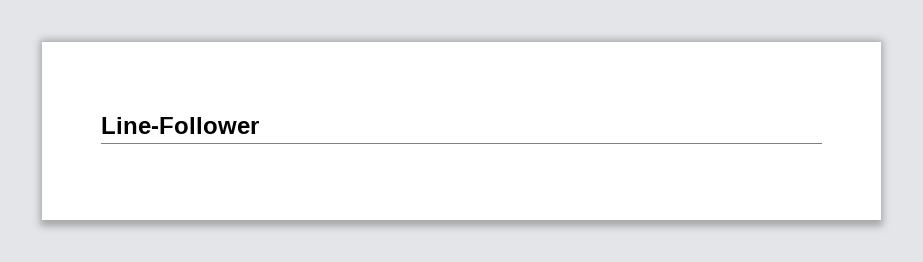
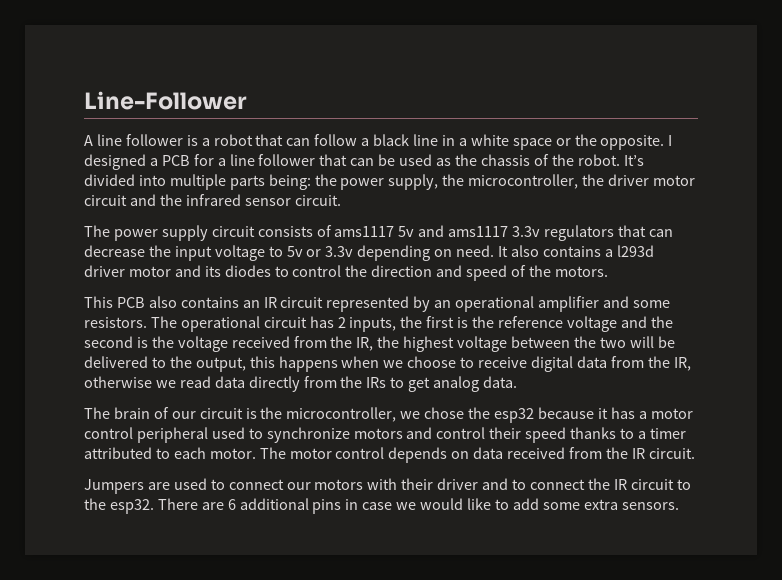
+ A line follower is a robot that can follow a black line in a white space or the opposite. I designed a PCB for a line follower that can be used as the chassis of the robot. It’s divided into multiple parts being: the power supply, the microcontroller, the driver motor circuit and the infrared sensor circuit.
+ The power supply circuit consists of ams1117 5v and ams1117 3.3v regulators that can decrease the input voltage to 5v or 3.3v depending on need. It also contains a l293d driver motor and its diodes to control the direction and speed of the motors.
+ This PCB also contains an IR circuit represented by an operational amplifier and some resistors. The operational circuit has 2 inputs, the first is the reference voltage and the second is the voltage received from the IR, the highest voltage between the two will be delivered to the output, this happens when we choose to receive digital data from the IR, otherwise we read data directly from the IRs to get analog data.
+ The brain of our circuit is the microcontroller, we chose the esp32 because it has a motor control peripheral used to synchronize motors and control their speed thanks to a timer attributed to each motor. The motor control depends on data received from the IR circuit.
+ Jumpers are used to connect our motors with their driver and to connect the IR circuit to the esp32. There are 6 additional pins in case we would like to add some extra sensors.

